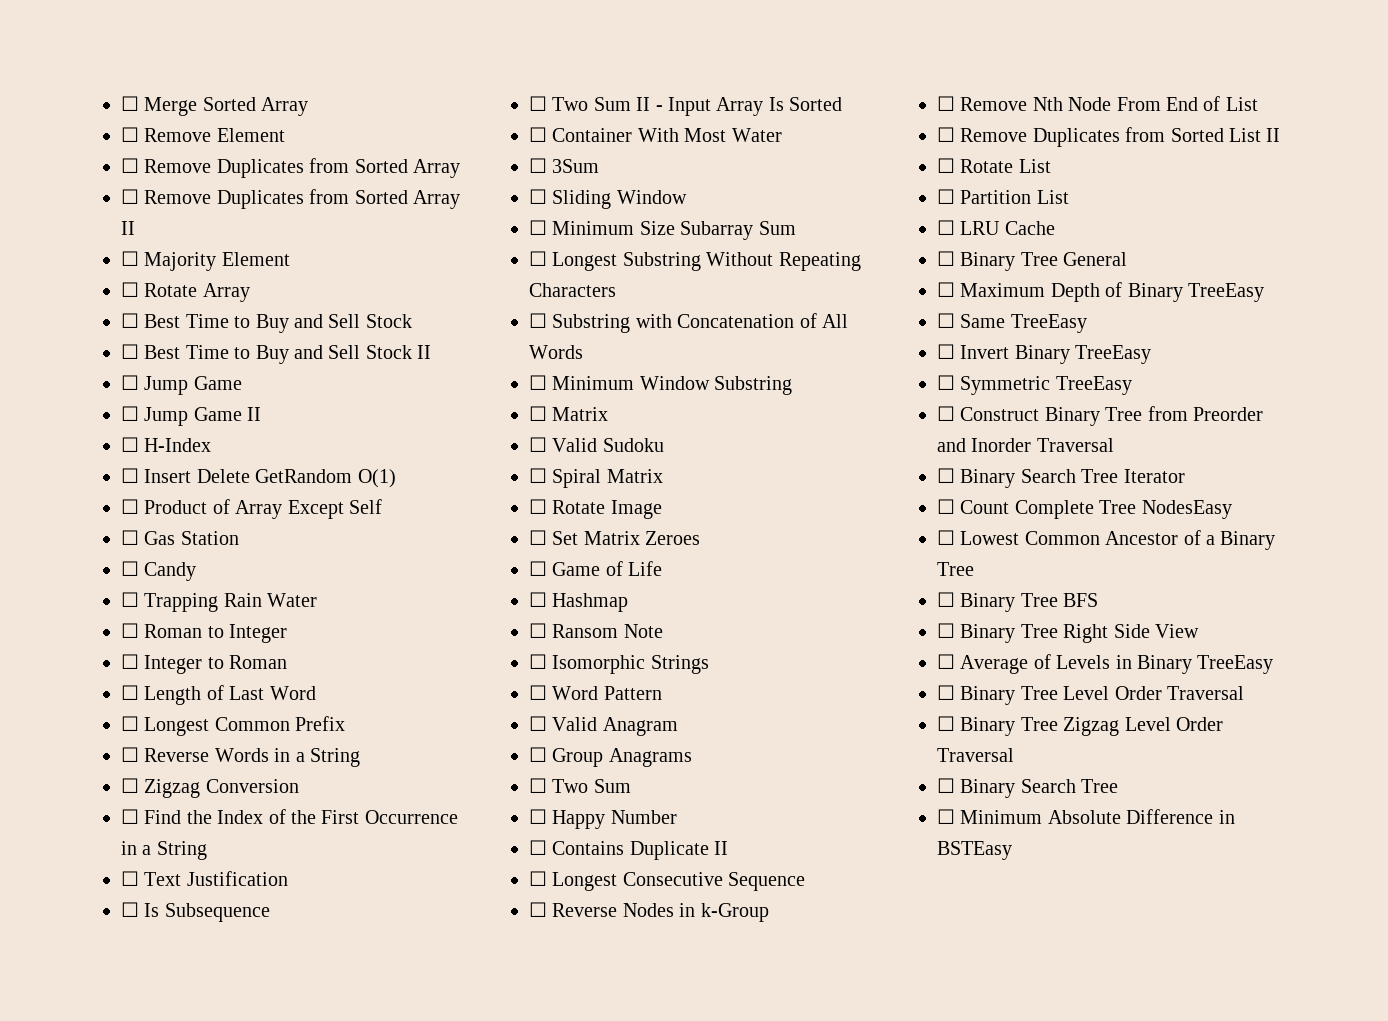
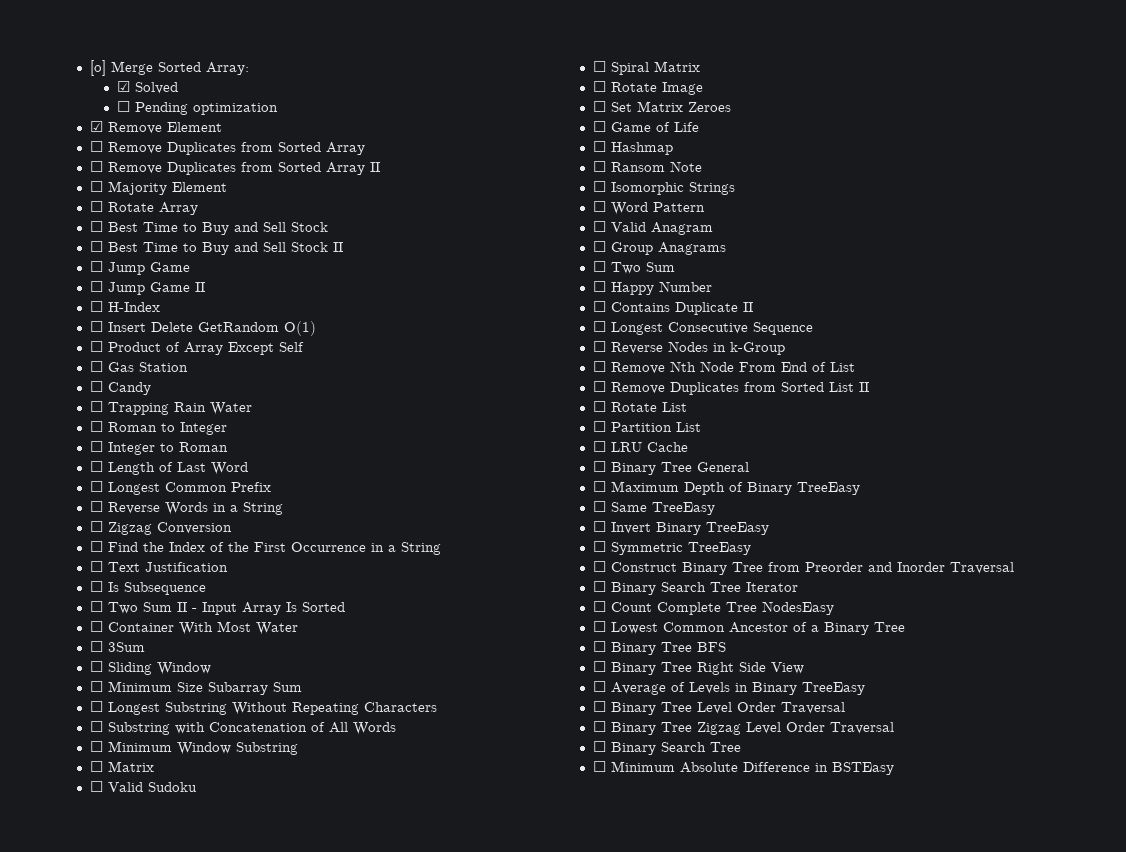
- ☐ Merge Sorted Array
- ☐ Remove Element
+ [o] Merge Sorted Array:
+ ☑ Solved
+ ☐ Pending optimization
+ ☑ Remove Element

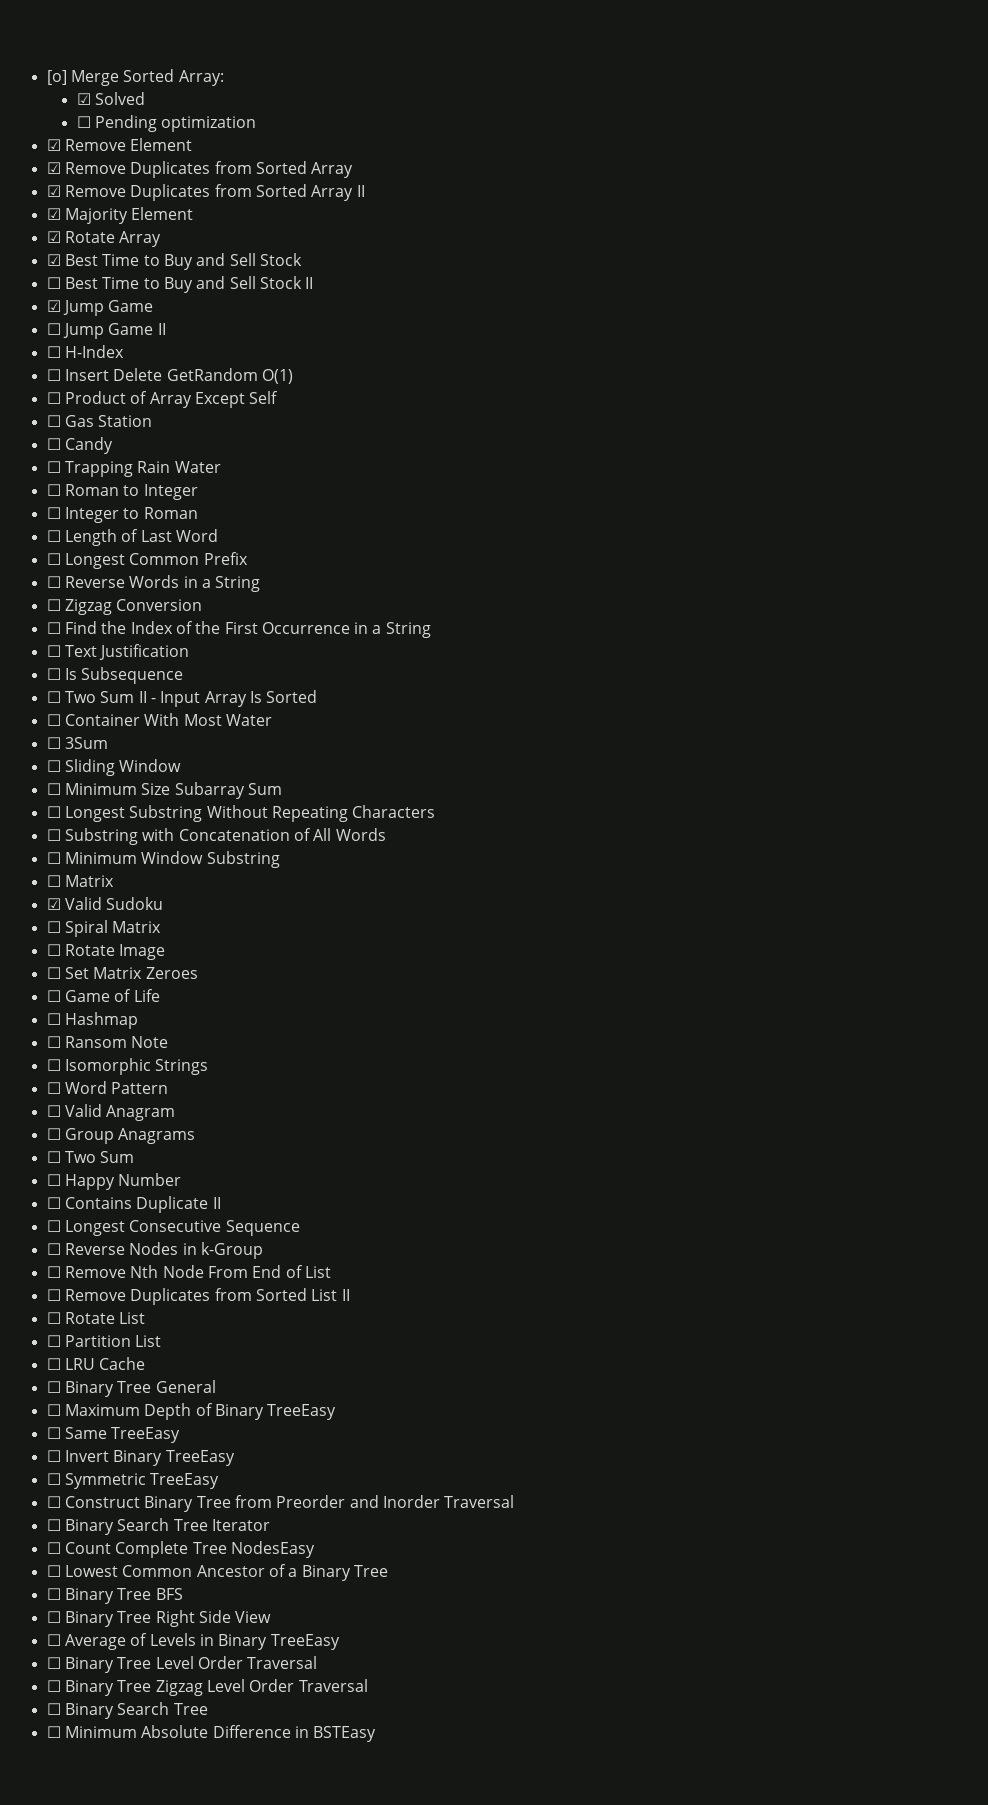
  ☑ Remove Element
- ☐ Remove Duplicates from Sorted Array
+ ☑ Remove Duplicates from Sorted Array
- ☐ Remove Duplicates from Sorted Array II
+ ☑ Remove Duplicates from Sorted Array II
- ☐ Majority Element
+ ☑ Majority Element
- ☐ Rotate Array
- ☐ Best Time to Buy and Sell Stock
+ ☑ Rotate Array
+ ☑ Best Time to Buy and Sell Stock
  ☐ Best Time to Buy and Sell Stock II
- ☐ Jump Game
+ ☑ Jump Game
- ☐ Valid Sudoku
+ ☑ Valid Sudoku

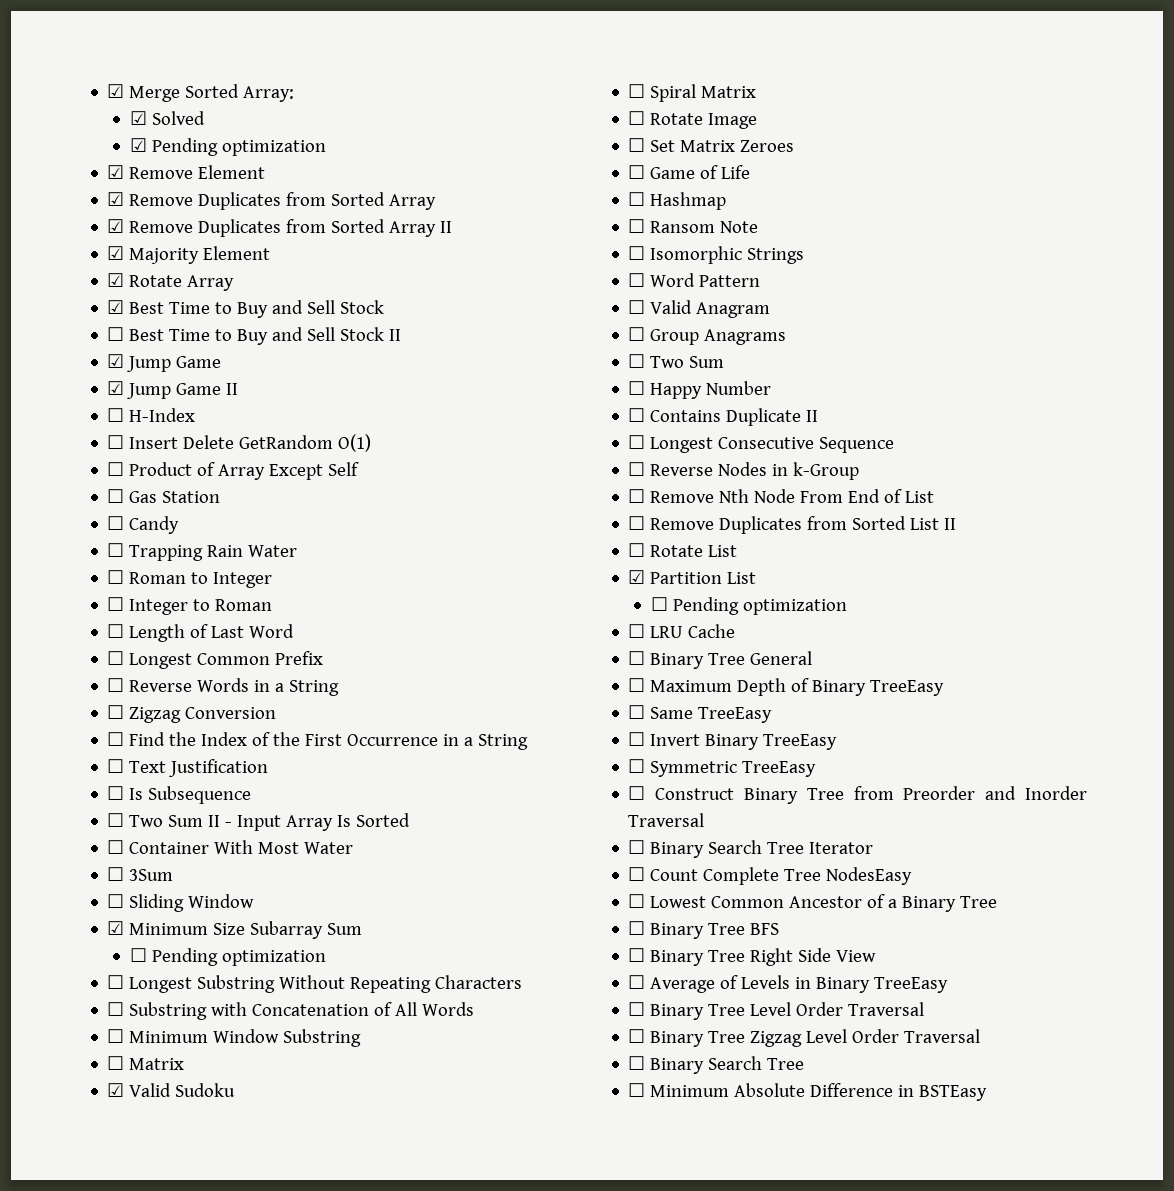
- [o] Merge Sorted Array:
+ ☑ Merge Sorted Array:
- ☐ Pending optimization
+ ☑ Pending optimization
- ☐ Jump Game II
+ ☑ Jump Game II
- ☐ Minimum Size Subarray Sum
+ ☑ Minimum Size Subarray Sum
+ ☐ Pending optimization
- ☐ Partition List
+ ☑ Partition List
+ ☐ Pending optimization

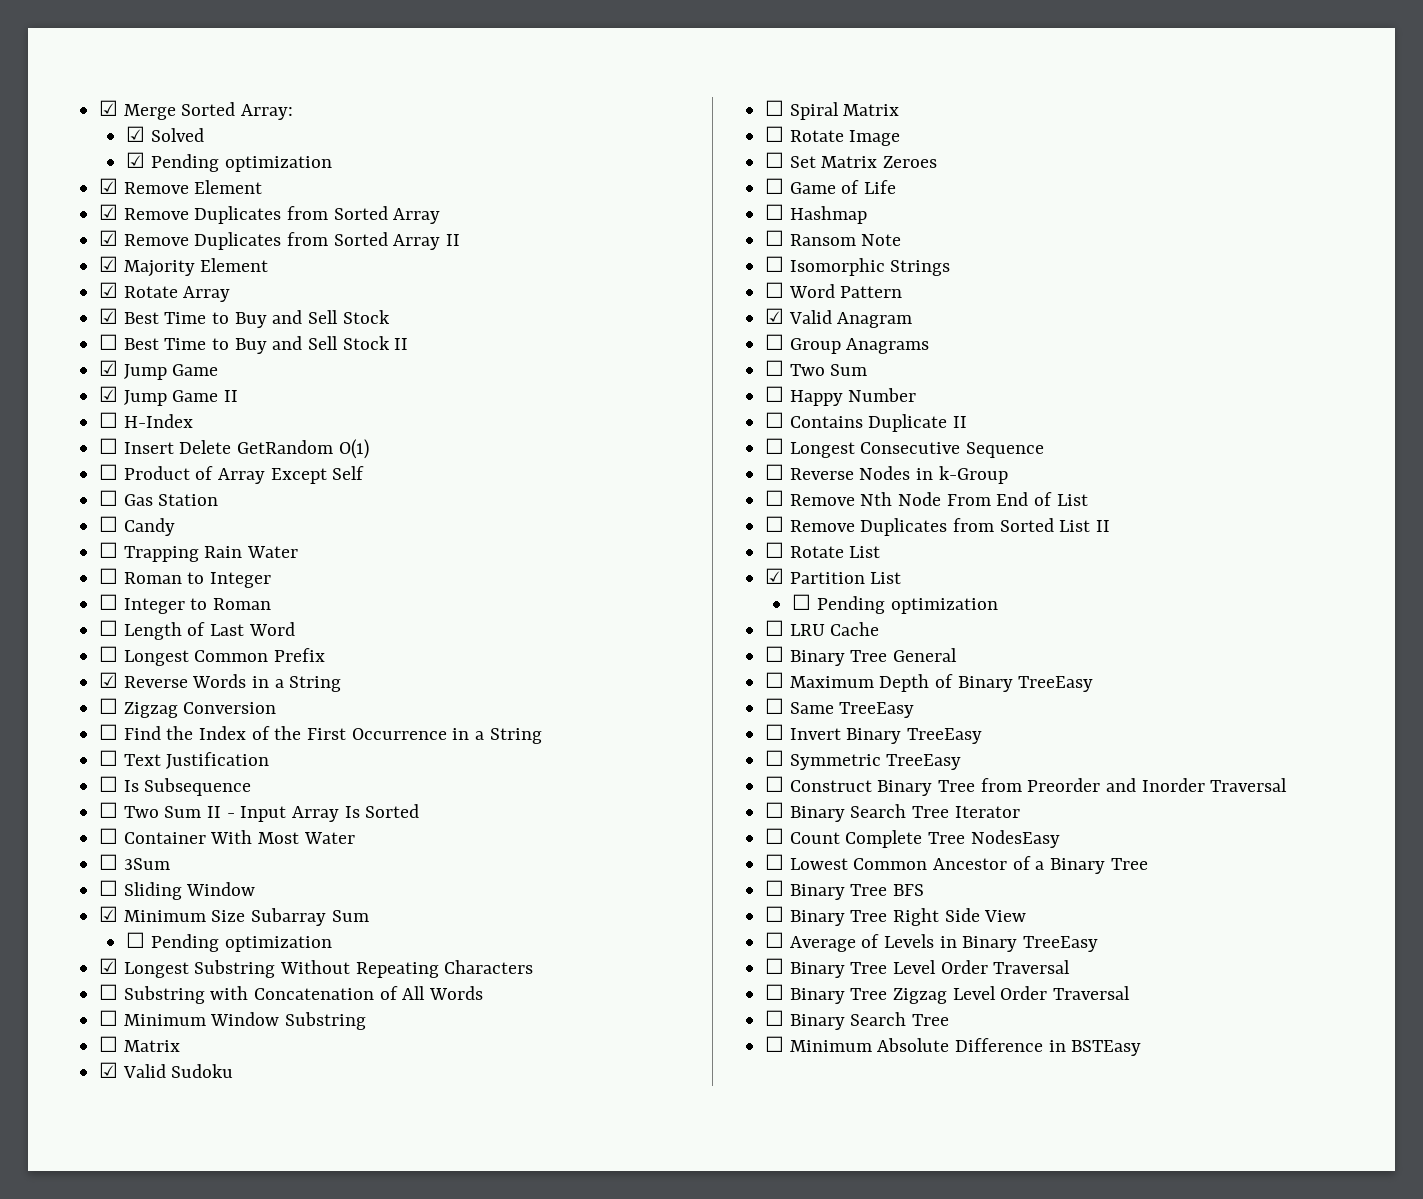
- ☐ Reverse Words in a String
+ ☑ Reverse Words in a String
- ☐ Longest Substring Without Repeating Characters
+ ☑ Longest Substring Without Repeating Characters
- ☐ Valid Anagram
+ ☑ Valid Anagram

